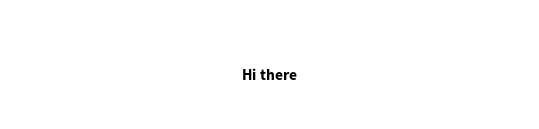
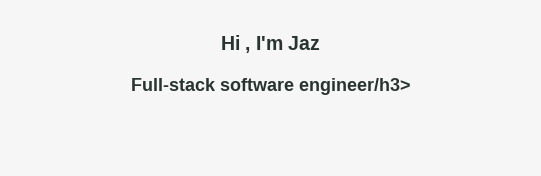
- Hi there
+ Hi , I'm Jaz
+ Full-stack software engineer/h3>

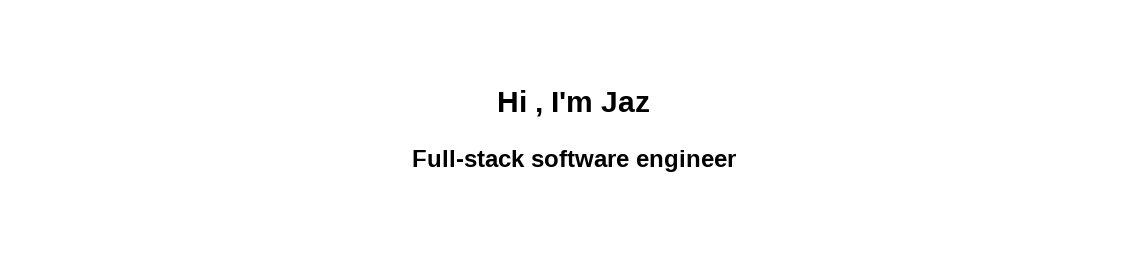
- Full-stack software engineer/h3>
+ Full-stack software engineer

